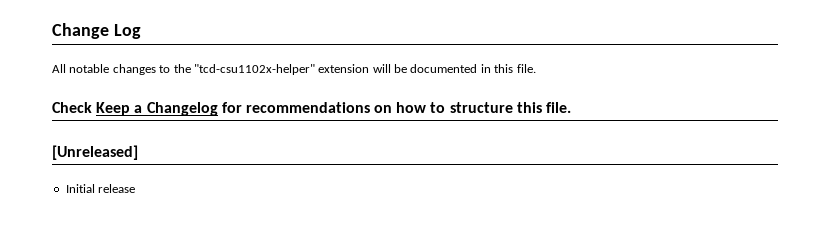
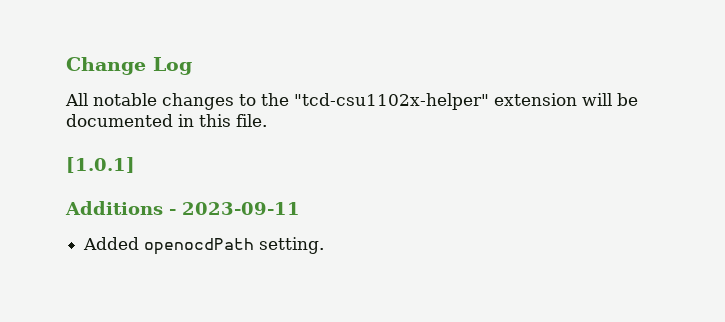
- Check Keep a Changelog for recommendations on how to structure this file.
- [Unreleased]
- Initial release
+ [1.0.1]
+ Additions - 2023-09-11
+ Added openocdPath setting.

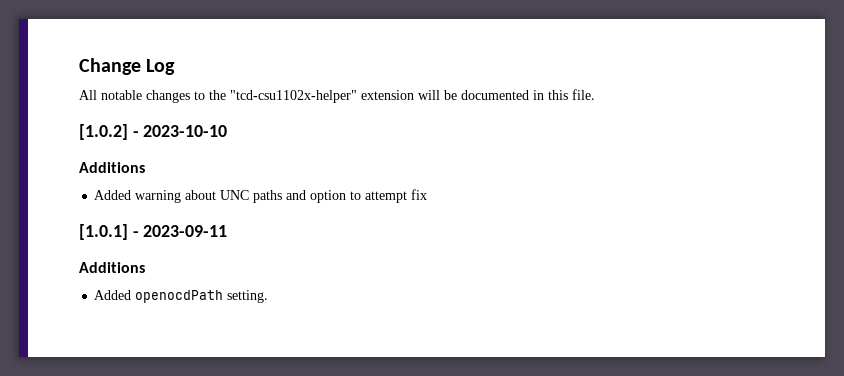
- [1.0.1]
- Additions - 2023-09-11
+ [1.0.2] - 2023-10-10
+ Additions
+ Added warning about UNC paths and option to attempt fix
+ [1.0.1] - 2023-09-11
+ Additions

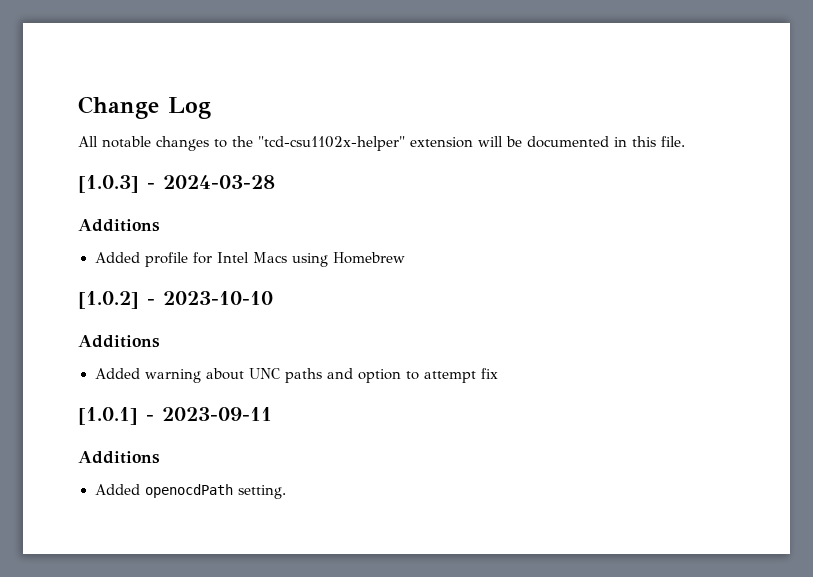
+ [1.0.3] - 2024-03-28
+ Additions
+ Added profile for Intel Macs using Homebrew

